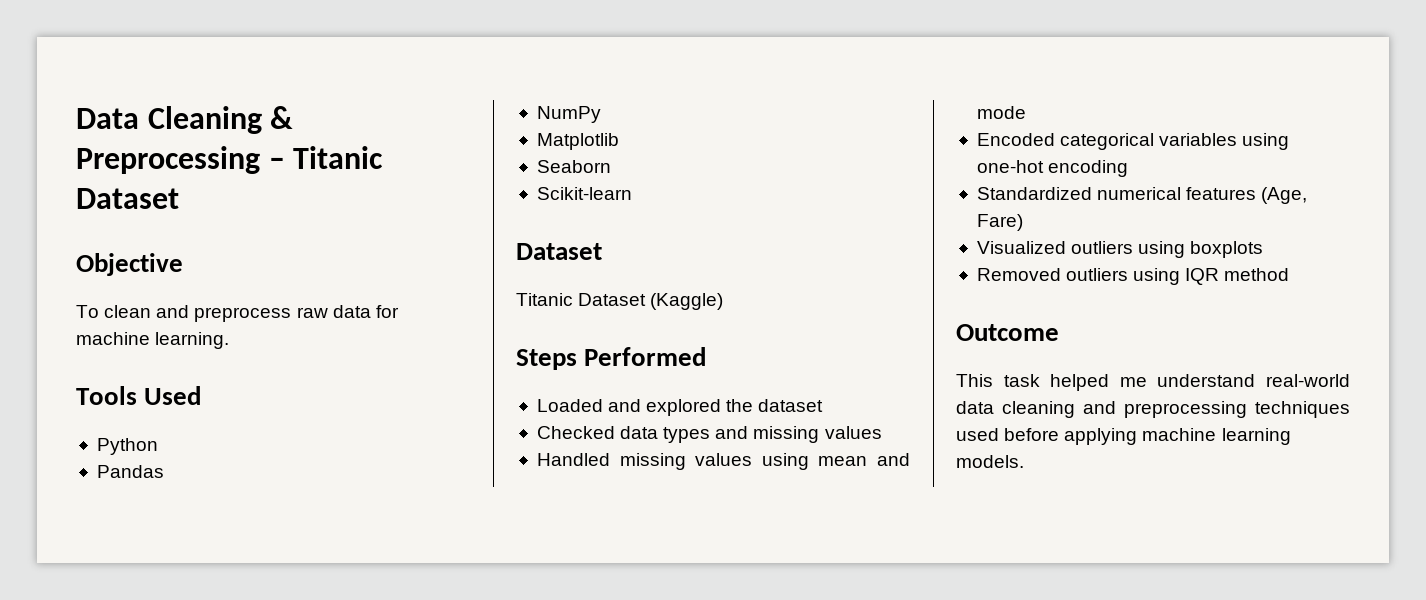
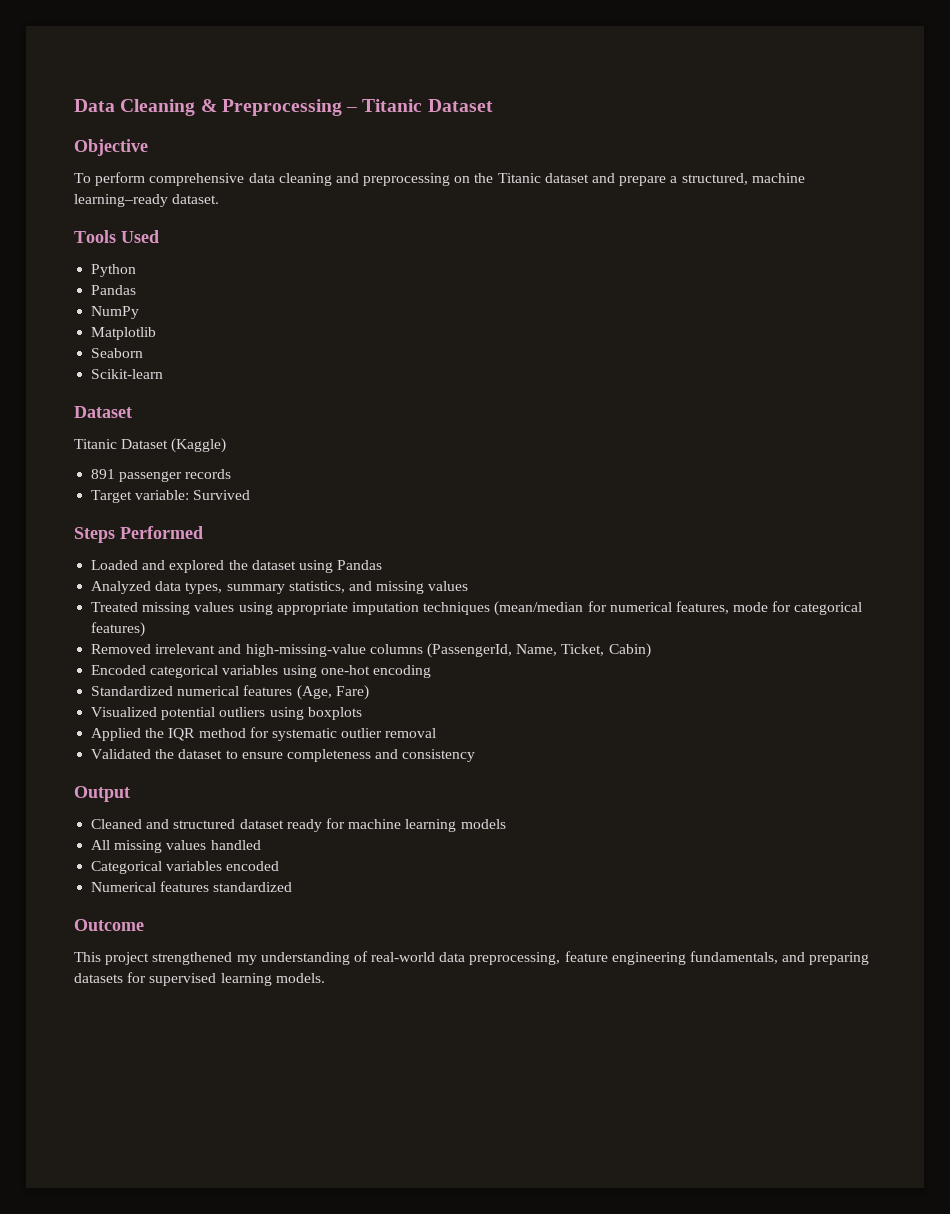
- To clean and preprocess raw data for machine learning.
+ To perform comprehensive data cleaning and preprocessing on the Titanic dataset and prepare a structured, machine learning–ready dataset.
+ 891 passenger records
+ Target variable: Survived
- Loaded and explored the dataset
- Checked data types and missing values
+ Loaded and explored the dataset using Pandas
+ Analyzed data types, summary statistics, and missing values
- Handled missing values using mean and mode
+ Treated missing values using appropriate imputation techniques (mean/median for numerical features, mode for categorical features)
+ Removed irrelevant and high-missing-value columns (PassengerId, Name, Ticket, Cabin)
- Visualized outliers using boxplots
+ Visualized potential outliers using boxplots
- Removed outliers using IQR method
+ Applied the IQR method for systematic outlier removal
+ Validated the dataset to ensure completeness and consistency
+ Output
+ Cleaned and structured dataset ready for machine learning models
+ All missing values handled
+ Categorical variables encoded
+ Numerical features standardized
  Outcome
- This task helped me understand real-world data cleaning and preprocessing techniques used before applying machine learning models.
+ This project strengthened my understanding of real-world data preprocessing, feature engineering fundamentals, and preparing datasets for supervised learning models.

